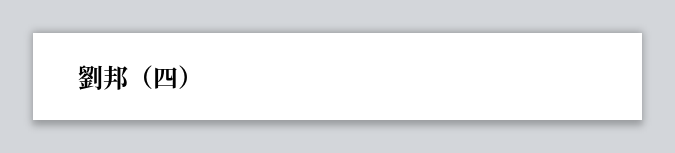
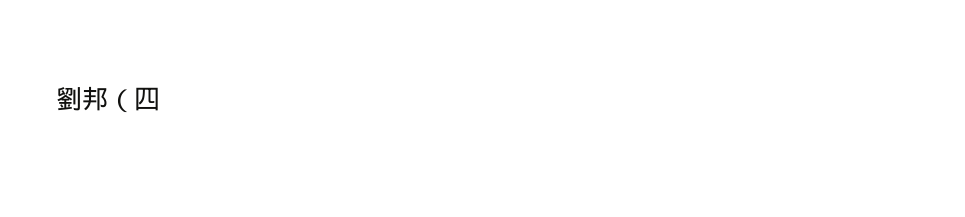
- 劉邦（四）
+ 劉邦（四

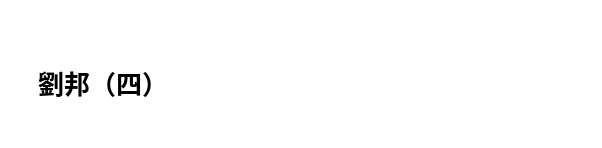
- 劉邦（四
+ 劉邦（四）

